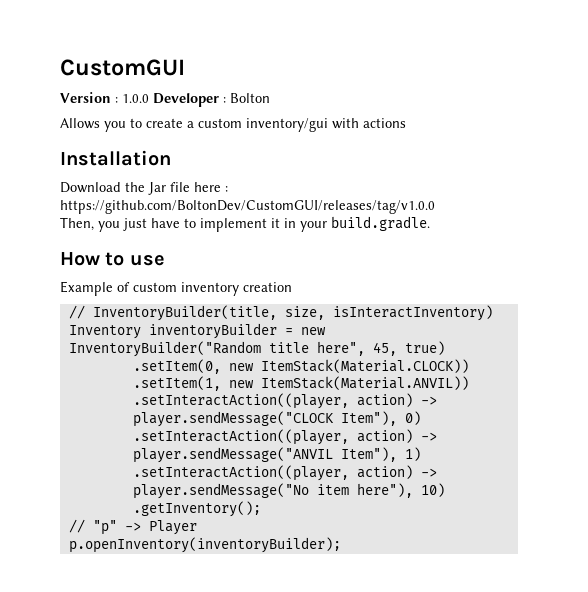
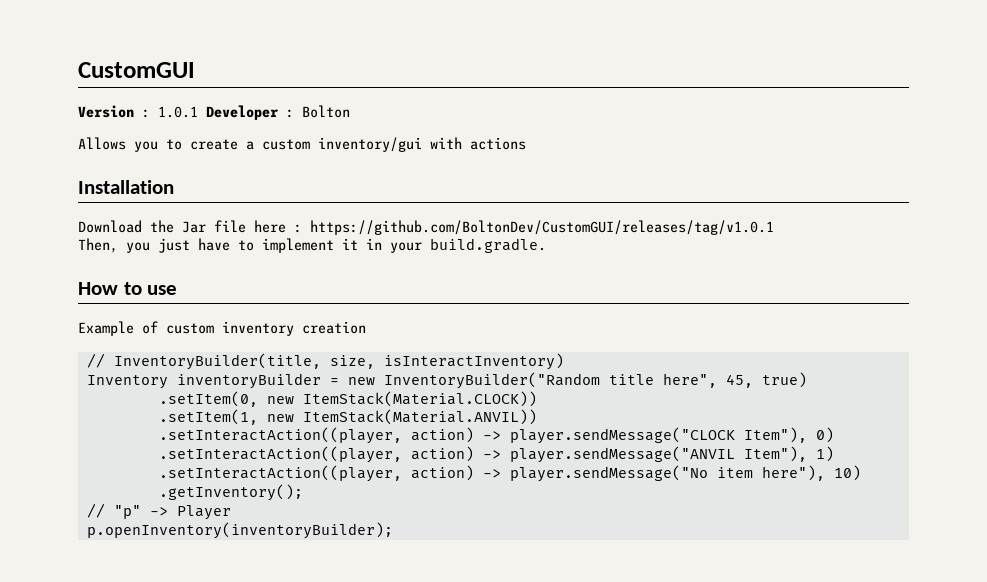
- Version : 1.0.0 Developer : Bolton
+ Version : 1.0.1 Developer : Bolton
- Download the Jar file here : https://github.com/BoltonDev/CustomGUI/releases/tag/v1.0.0
+ Download the Jar file here : https://github.com/BoltonDev/CustomGUI/releases/tag/v1.0.1

